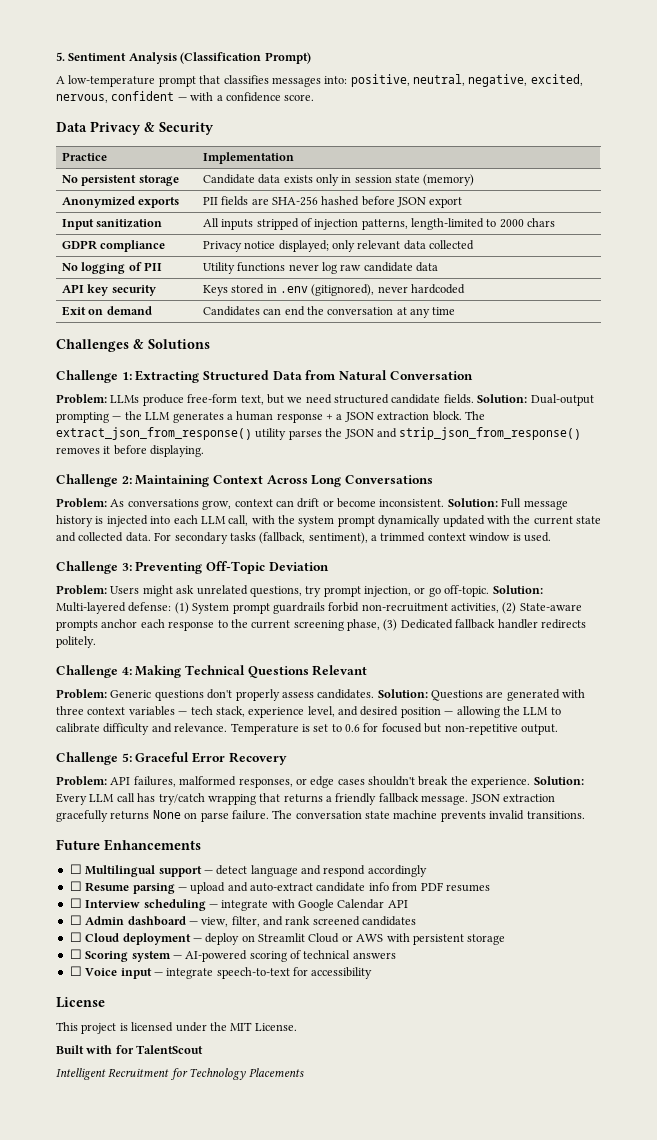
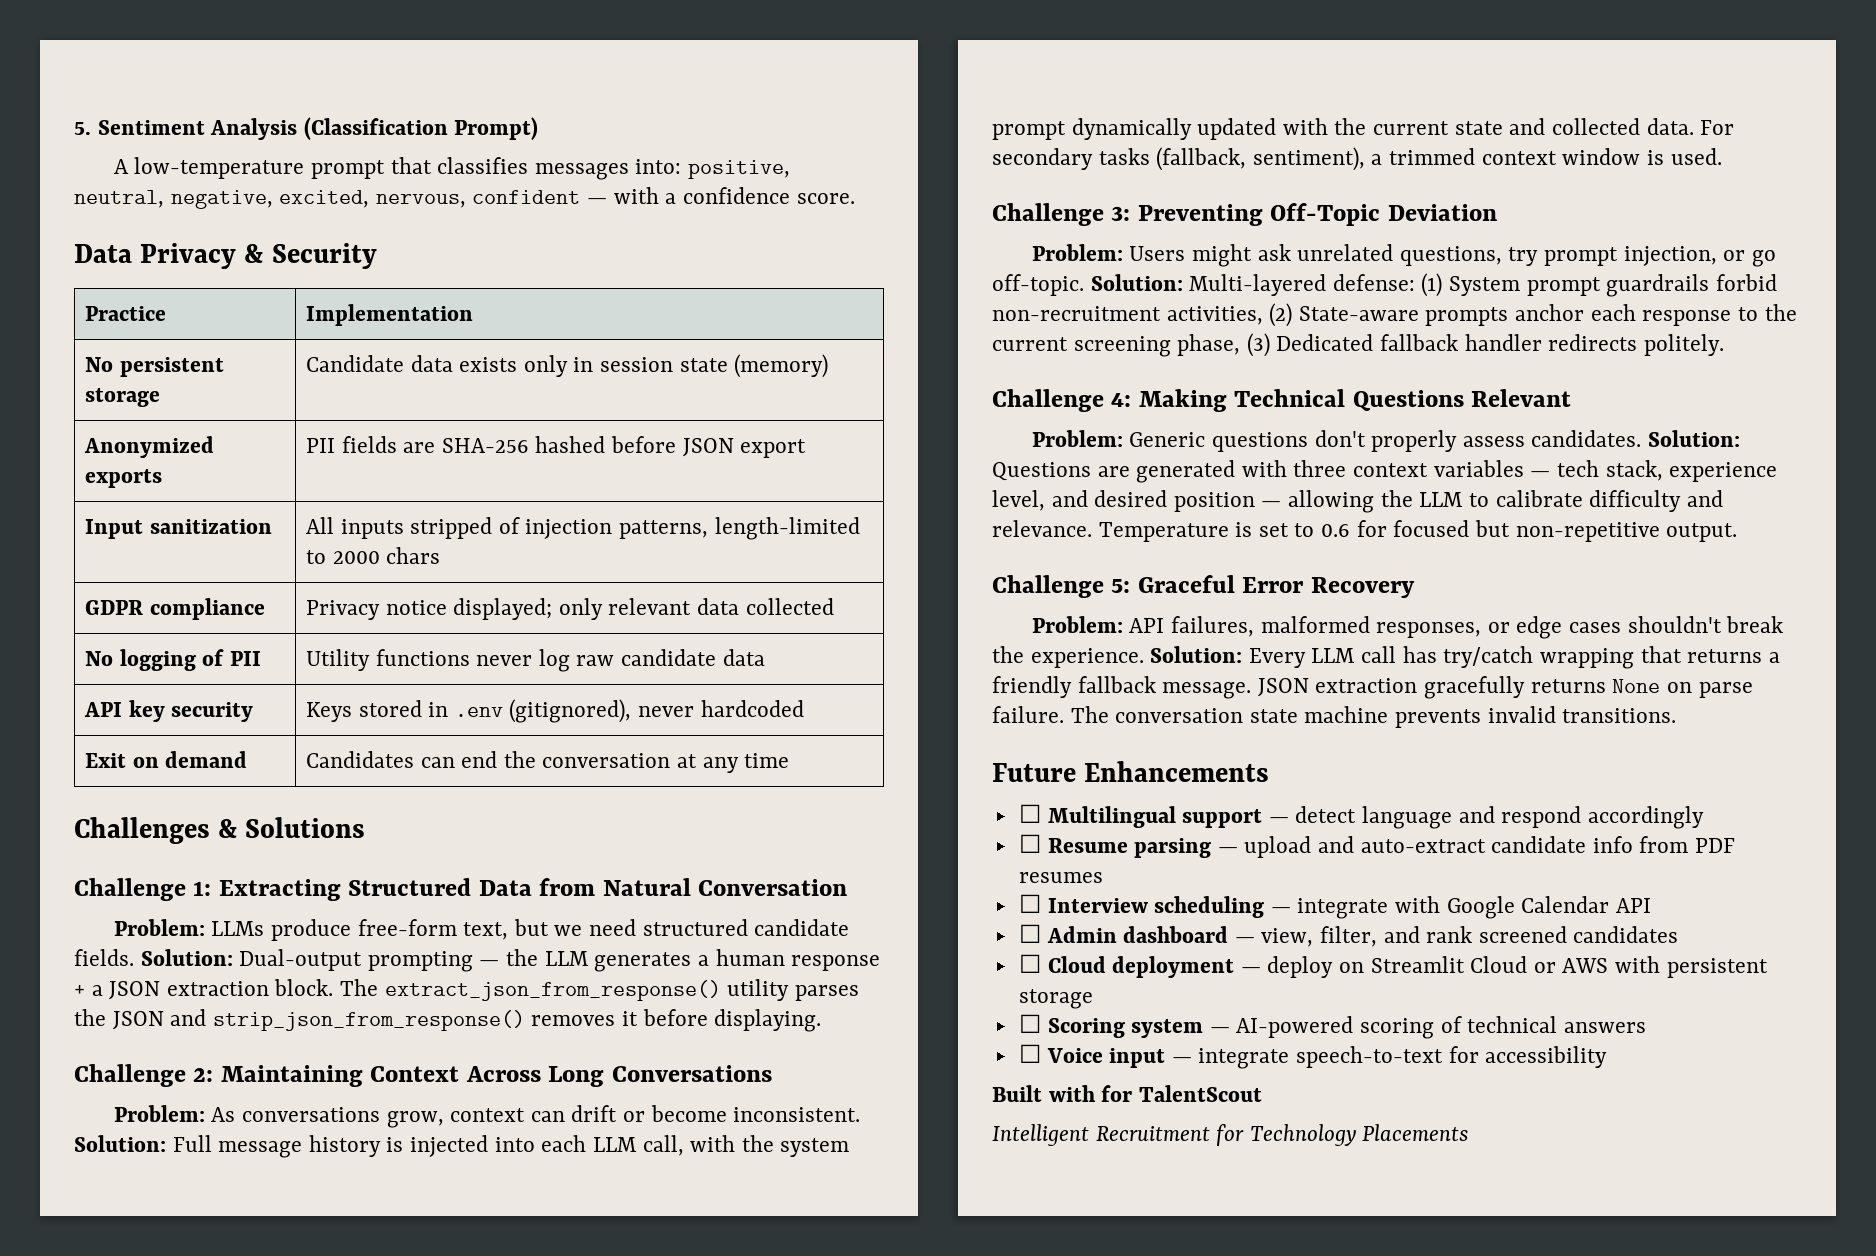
- License
- This project is licensed under the MIT License.

